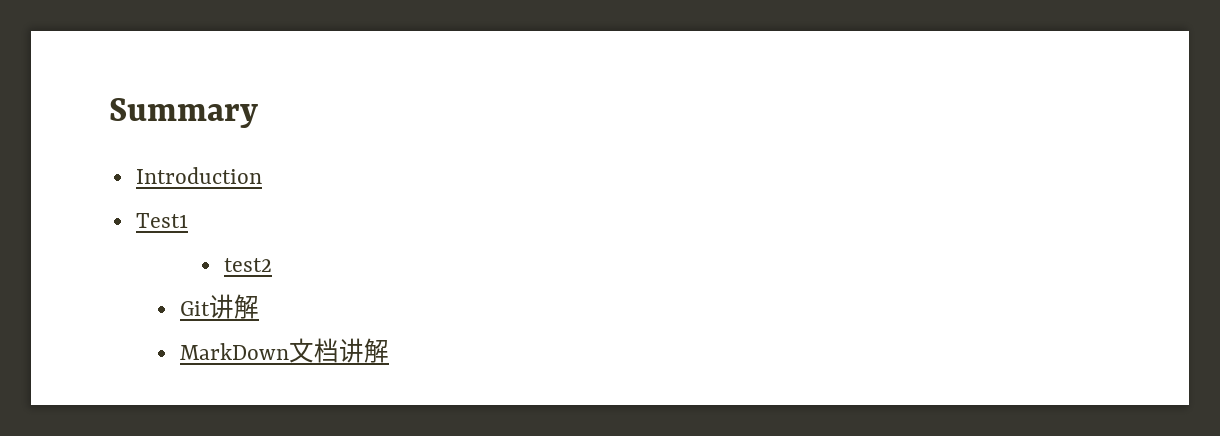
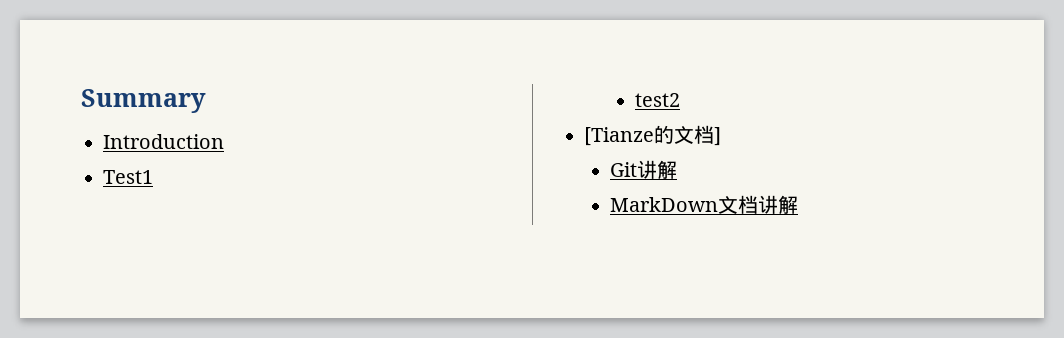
+ [Tianze的文档]

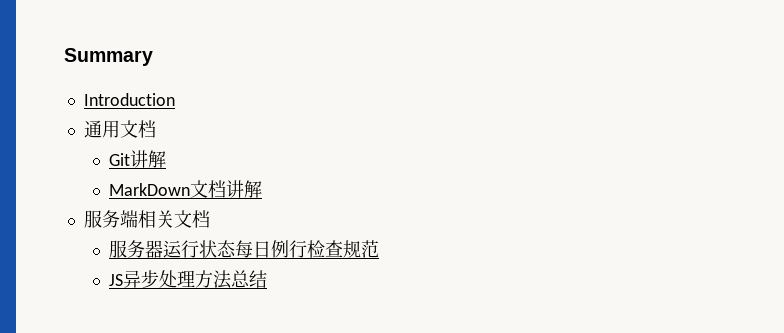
- Test1
- test2
- [Tianze的文档]
+ 通用文档
+ 服务端相关文档
+ 服务器运行状态每日例行检查规范
+ JS异步处理方法总结

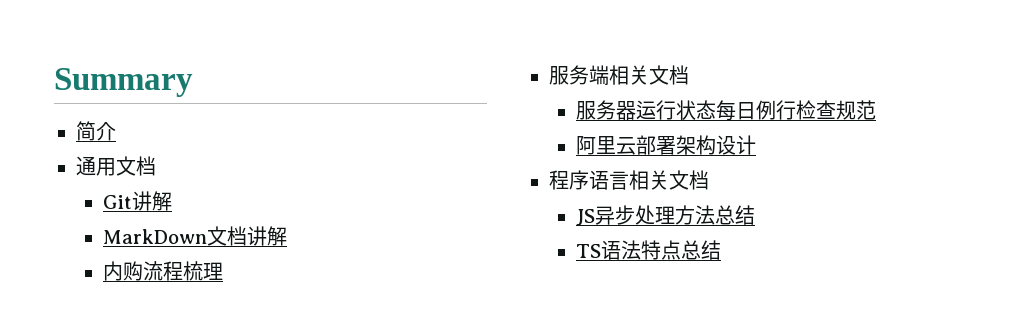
- Introduction
+ 简介
+ 内购流程梳理
+ 阿里云部署架构设计
+ 程序语言相关文档
+ TS语法特点总结

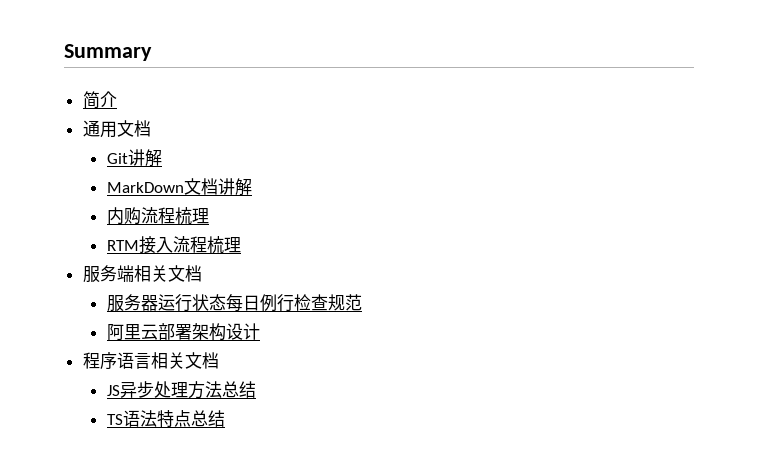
+ RTM接入流程梳理

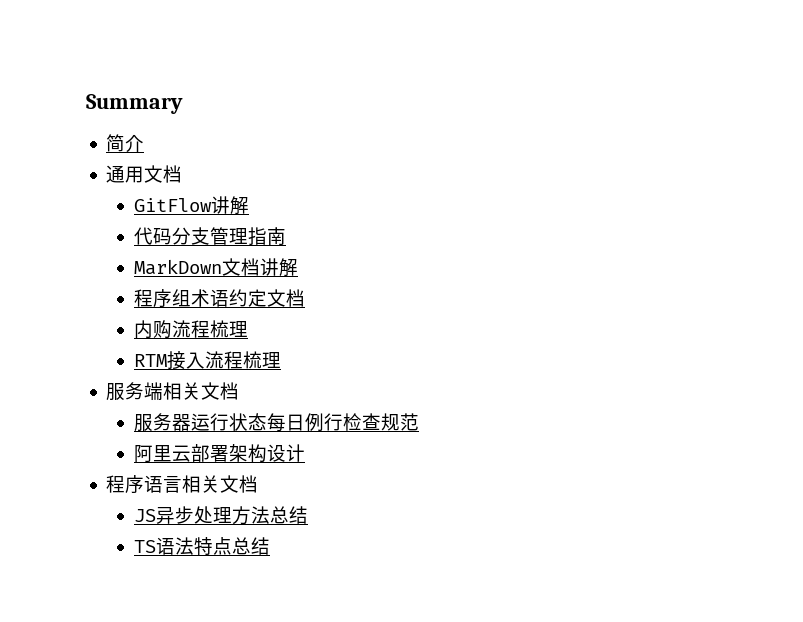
- Git讲解
+ GitFlow讲解
+ 代码分支管理指南
+ 程序组术语约定文档

